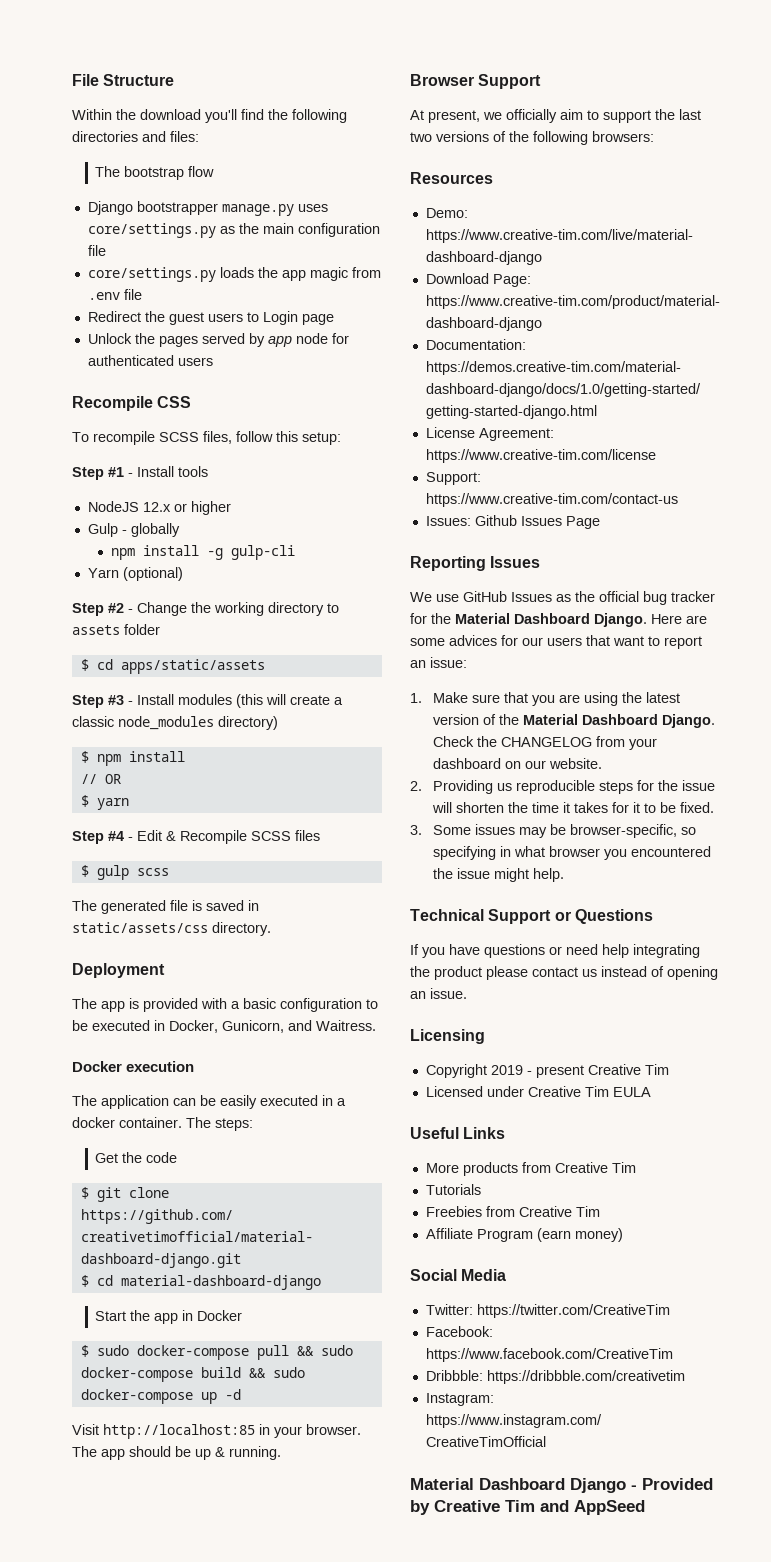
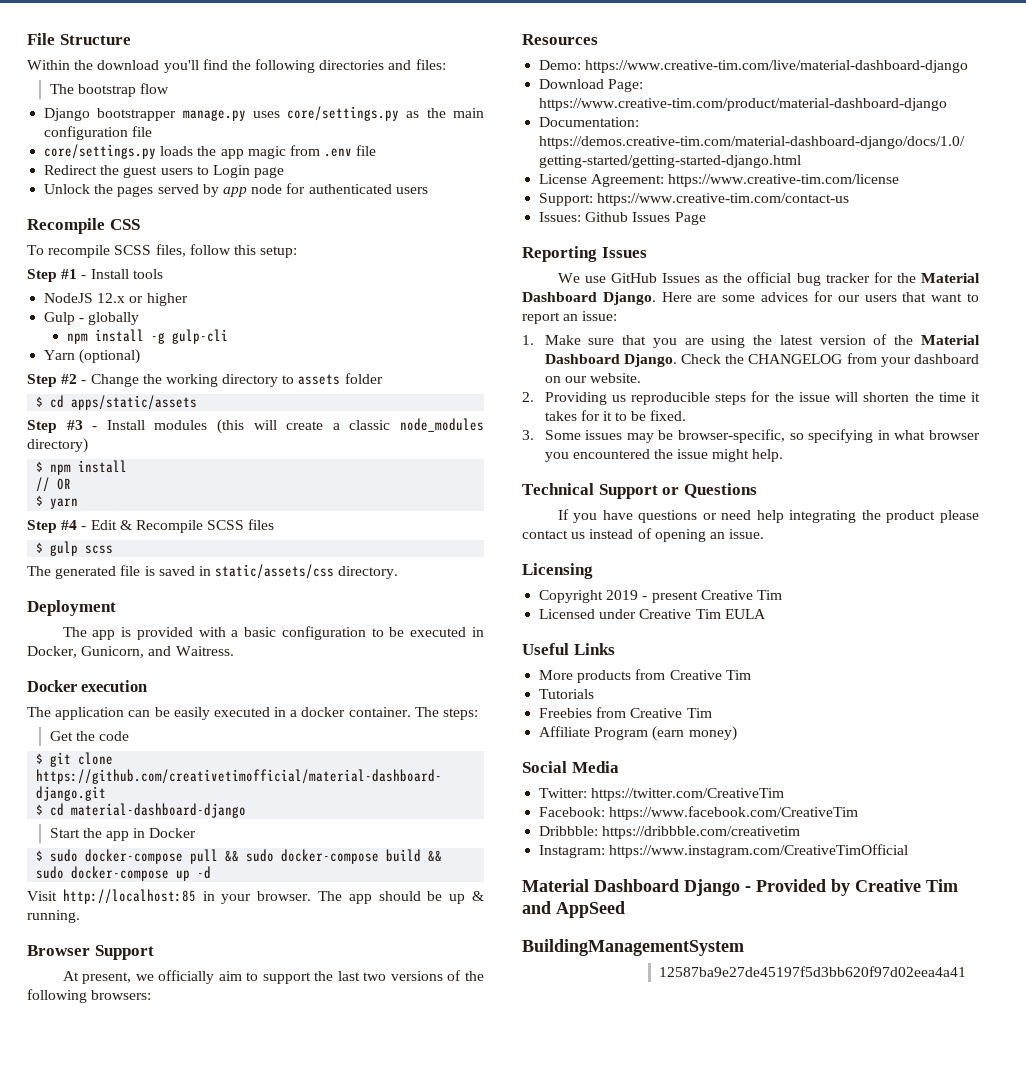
+ BuildingManagementSystem
+ 12587ba9e27de45197f5d3bb620f97d02eea4a41

